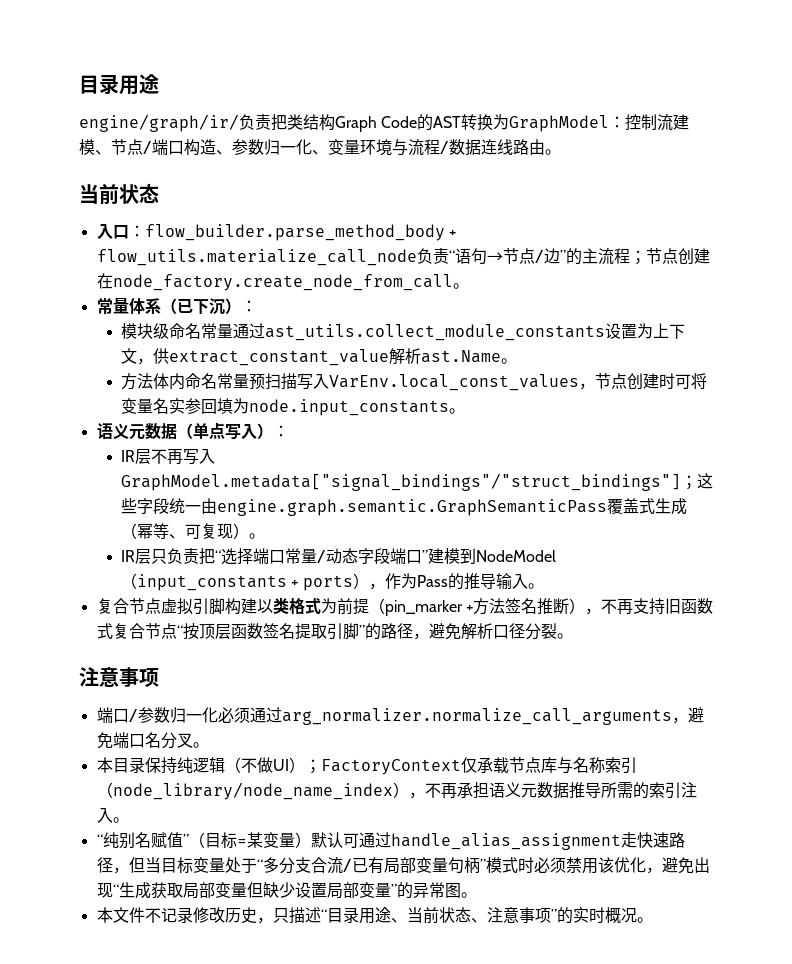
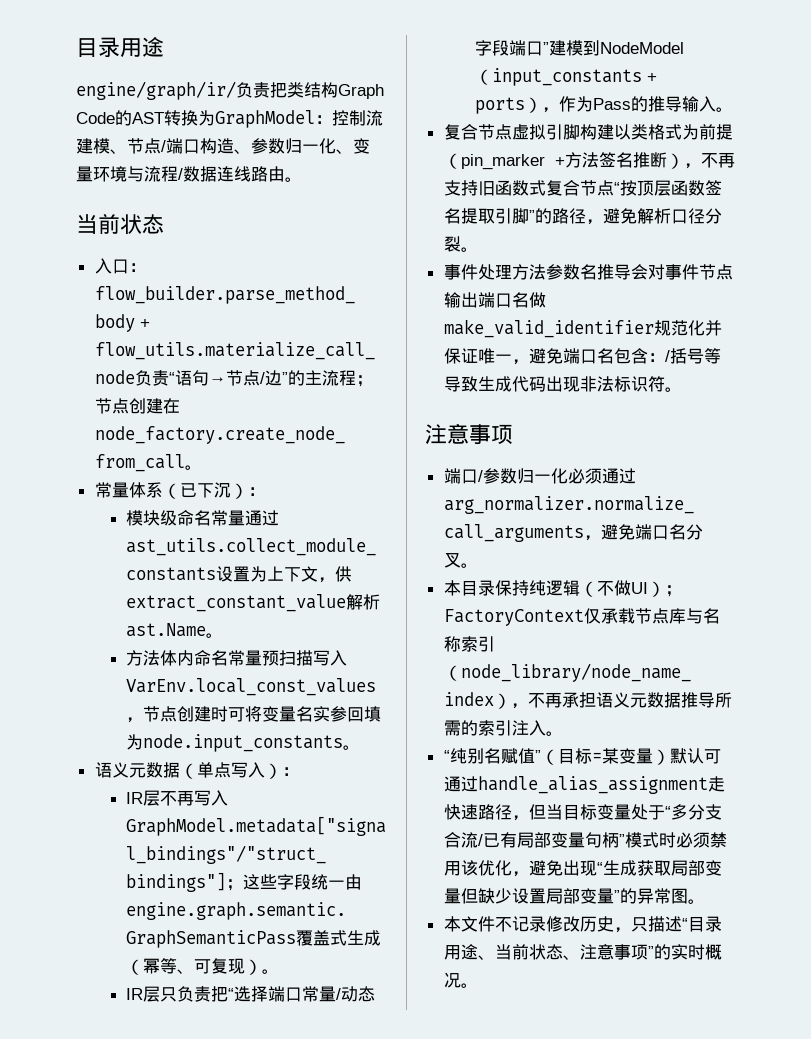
+ 事件处理方法参数名推导会对事件节点输出端口名做make_valid_identifier规范化并保证唯一，避免端口名包含：/括号等导致生成代码出现非法标识符。

